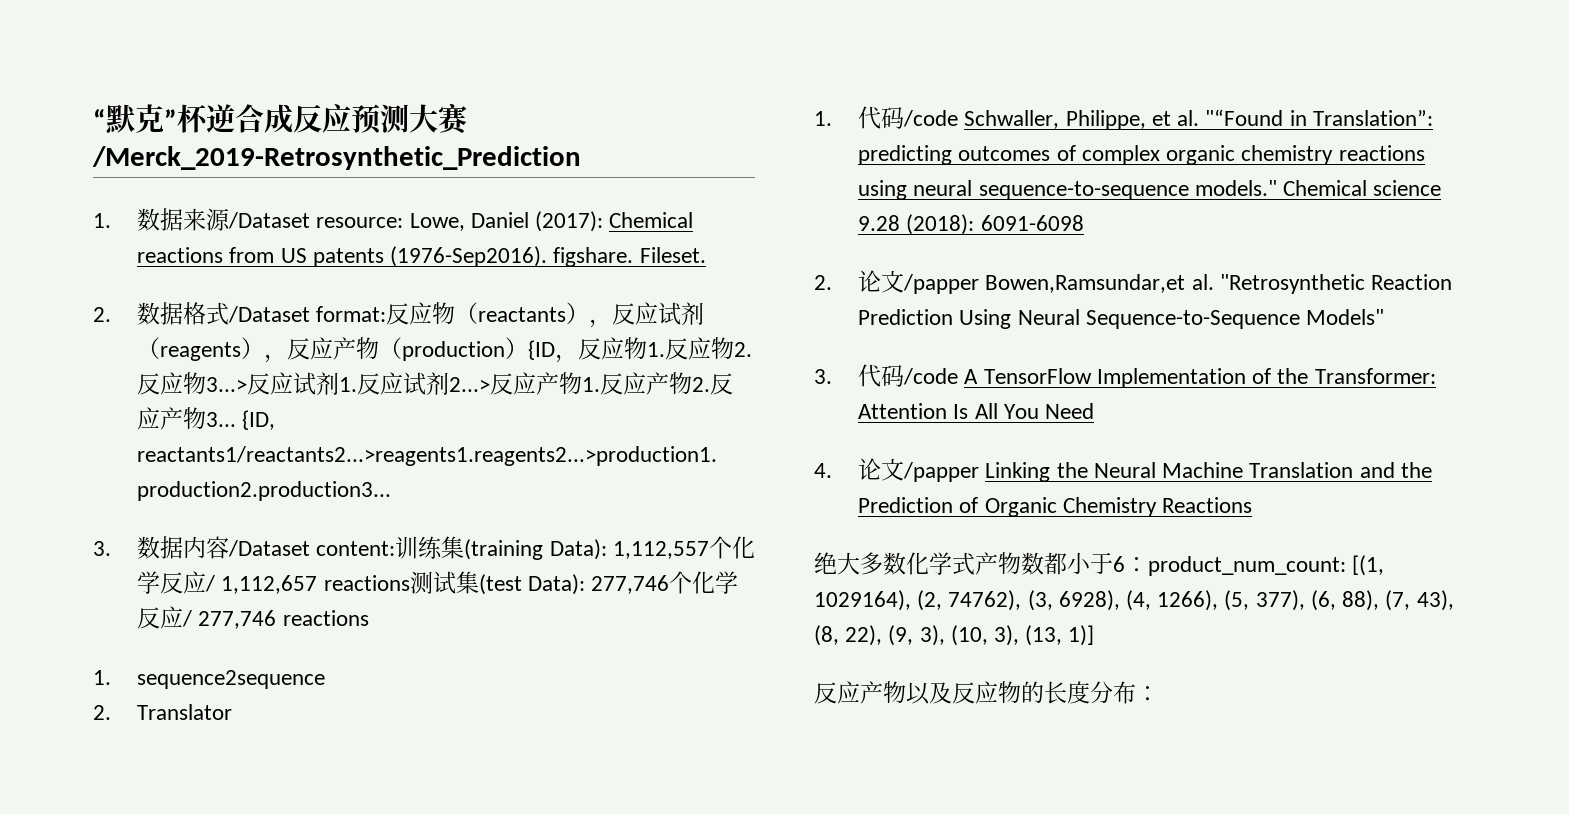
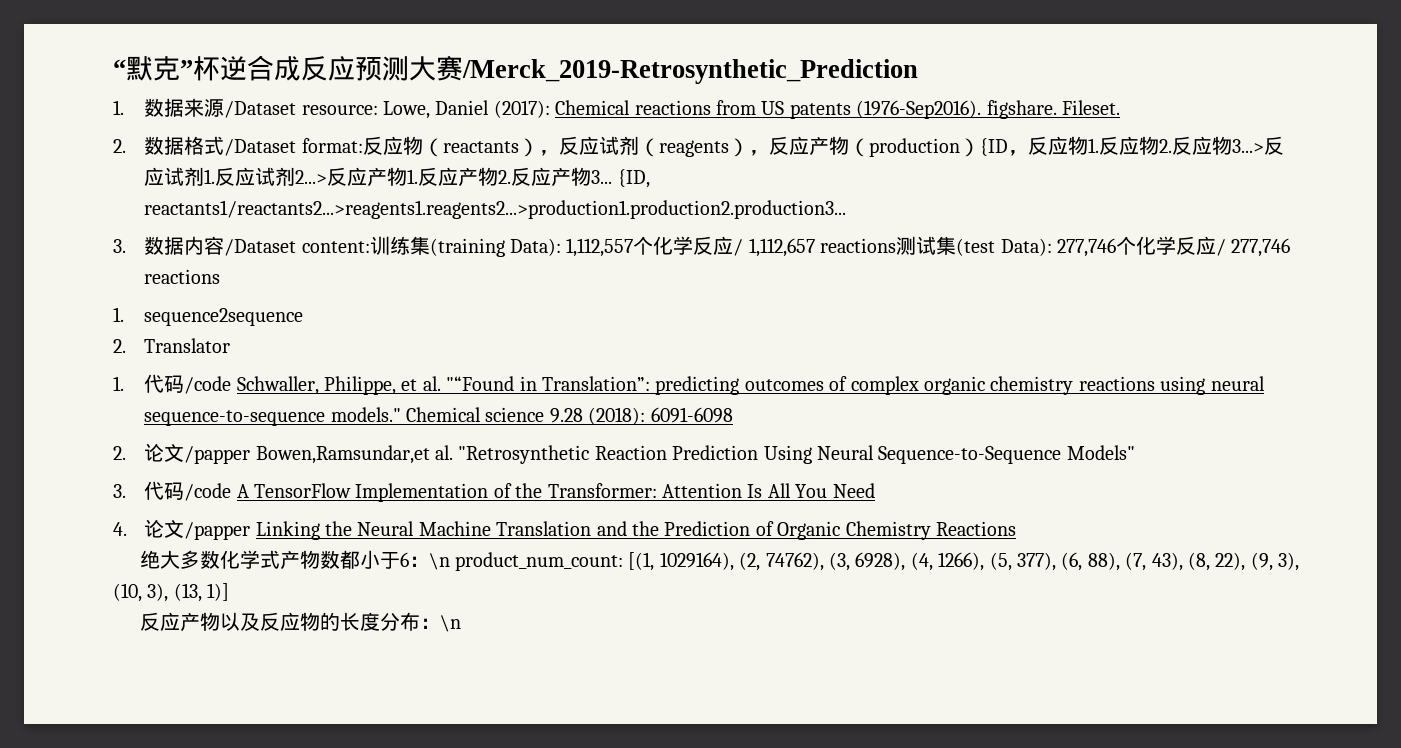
- 绝大多数化学式产物数都小于6：product_num_count: [(1, 1029164), (2, 74762), (3, 6928), (4, 1266), (5, 377), (6, 88), (7, 43), (8, 22), (9, 3), (10, 3), (13, 1)]
+ 绝大多数化学式产物数都小于6：\n product_num_count: [(1, 1029164), (2, 74762), (3, 6928), (4, 1266), (5, 377), (6, 88), (7, 43), (8, 22), (9, 3), (10, 3), (13, 1)]
- 反应产物以及反应物的长度分布：
+ 反应产物以及反应物的长度分布：\n

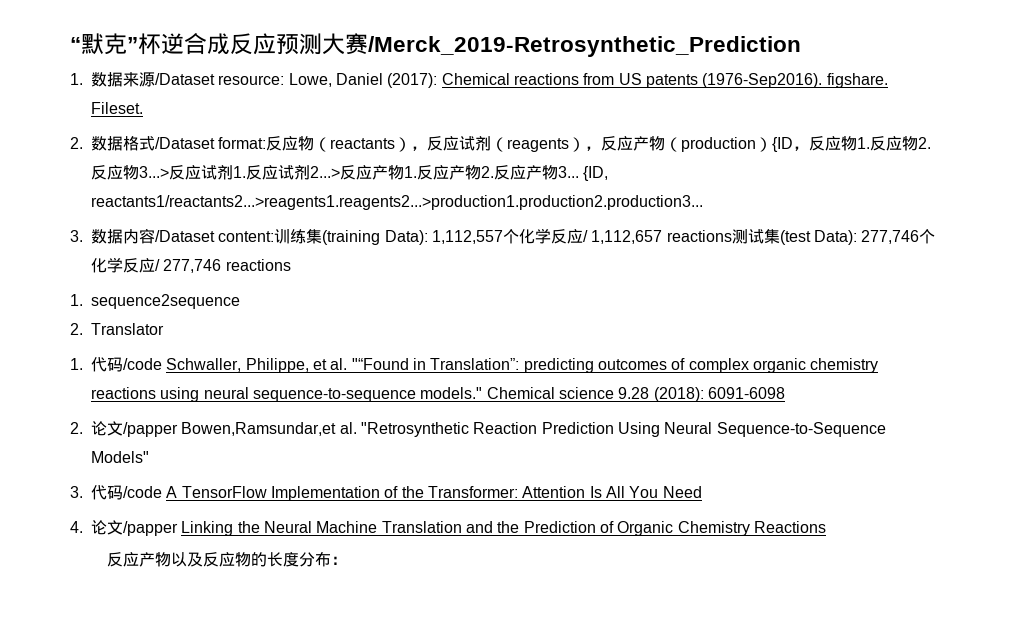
- 绝大多数化学式产物数都小于6：\n product_num_count: [(1, 1029164), (2, 74762), (3, 6928), (4, 1266), (5, 377), (6, 88), (7, 43), (8, 22), (9, 3), (10, 3), (13, 1)]
- 反应产物以及反应物的长度分布：\n
+ 反应产物以及反应物的长度分布：

